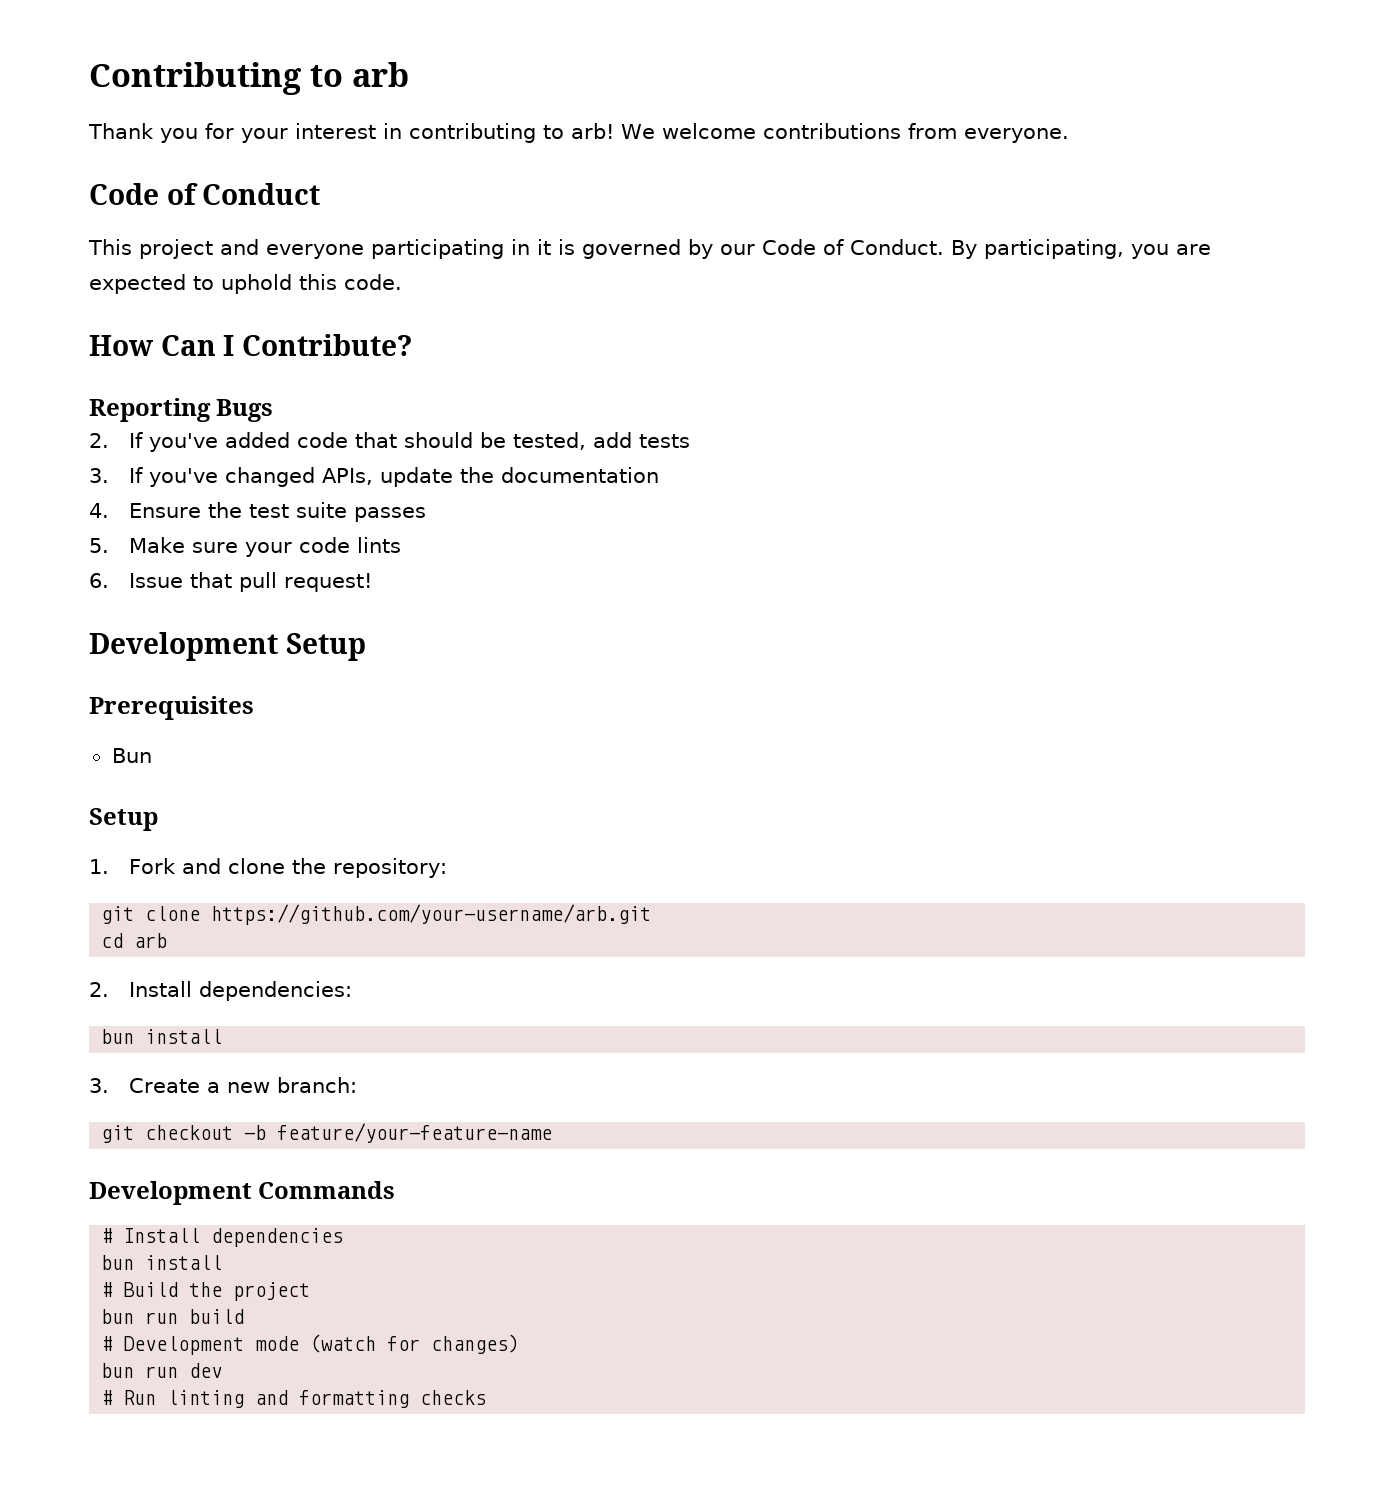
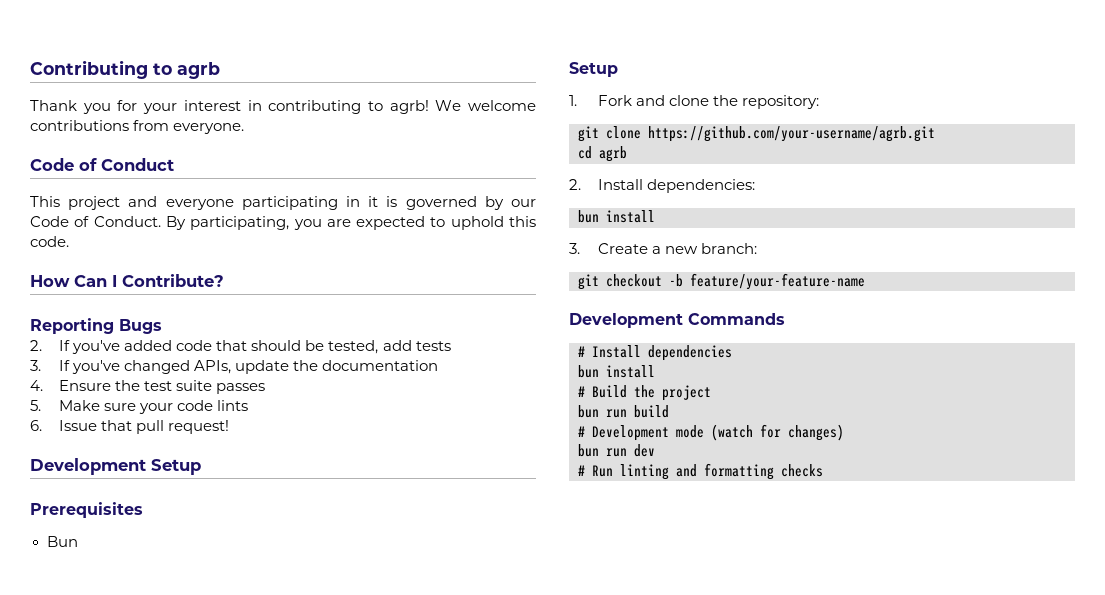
- Contributing to arb
+ Contributing to agrb
- Thank you for your interest in contributing to arb!
+ Thank you for your interest in contributing to agrb!
- git clone https://github.com/your-username/arb.git
+ git clone https://github.com/your-username/agrb.git
- cd arb
+ cd agrb

